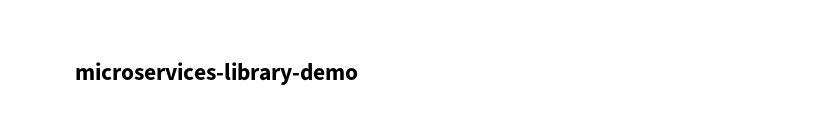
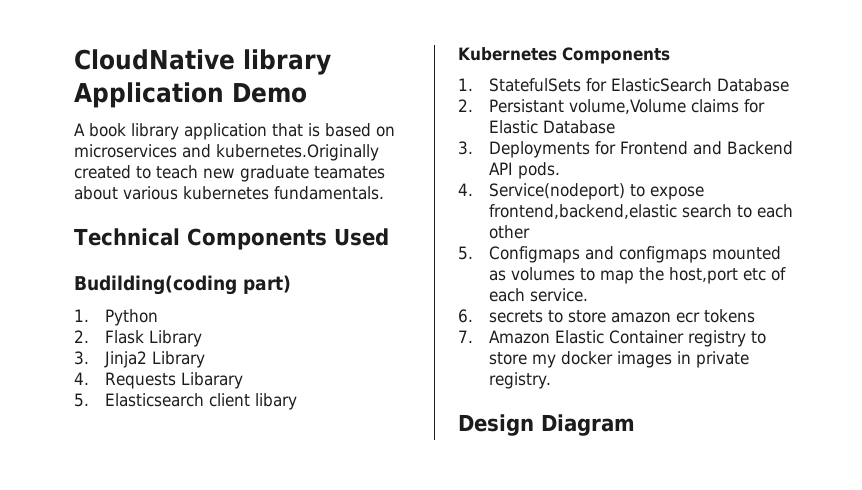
- microservices-library-demo
+ CloudNative library Application Demo
+ A book library application that is based on microservices and kubernetes.Originally created to teach new graduate teamates about various kubernetes fundamentals.
+ Technical Components Used
+ Budilding(coding part)
+ 1. Python
+ 2. Flask Library
+ 3. Jinja2 Library
+ 4. Requests Libarary
+ 5. Elasticsearch client libary
+ Kubernetes Components
+ 1. StatefulSets for ElasticSearch Database
+ 2. Persistant volume,Volume claims for Elastic Database
+ 3. Deployments for Frontend and Backend API pods.
+ 4. Service(nodeport) to expose frontend,backend,elastic search to each other
+ 5. Configmaps and configmaps mounted as volumes to map the host,port etc of each service.
+ 6. secrets to store amazon ecr tokens
+ 7. Amazon Elastic Container registry to store my docker images in private registry.
+ Design Diagram

